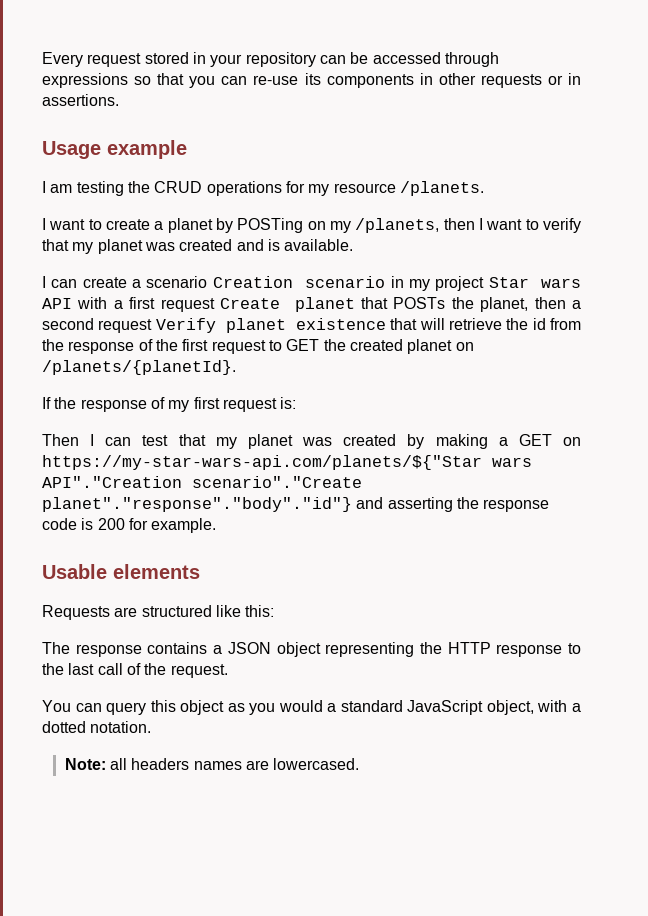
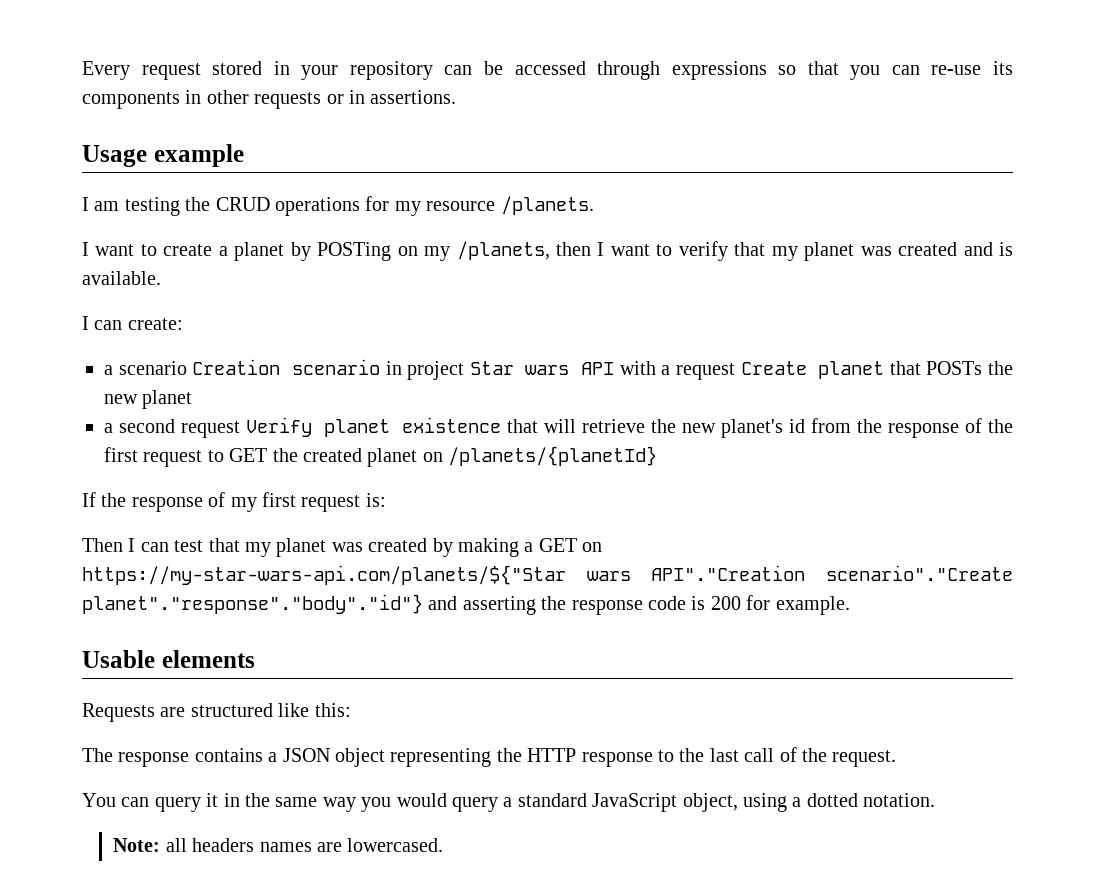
- I can create a scenario Creation scenario in my project Star wars API with a first request Create planet that POSTs the planet, then a second request Verify planet existence that will retrieve the id from the response of the first request to GET the created planet on /planets/{planetId}.
+ I can create:
+ a scenario Creation scenario in project Star wars API with a request Create planet that POSTs the new planet
+ a second request Verify planet existence that will retrieve the new planet's id from the response of the first request to GET the created planet on /planets/{planetId}
- You can query this object as you would a standard JavaScript object, with a dotted notation.
+ You can query it in the same way you would query a standard JavaScript object, using a dotted notation.

